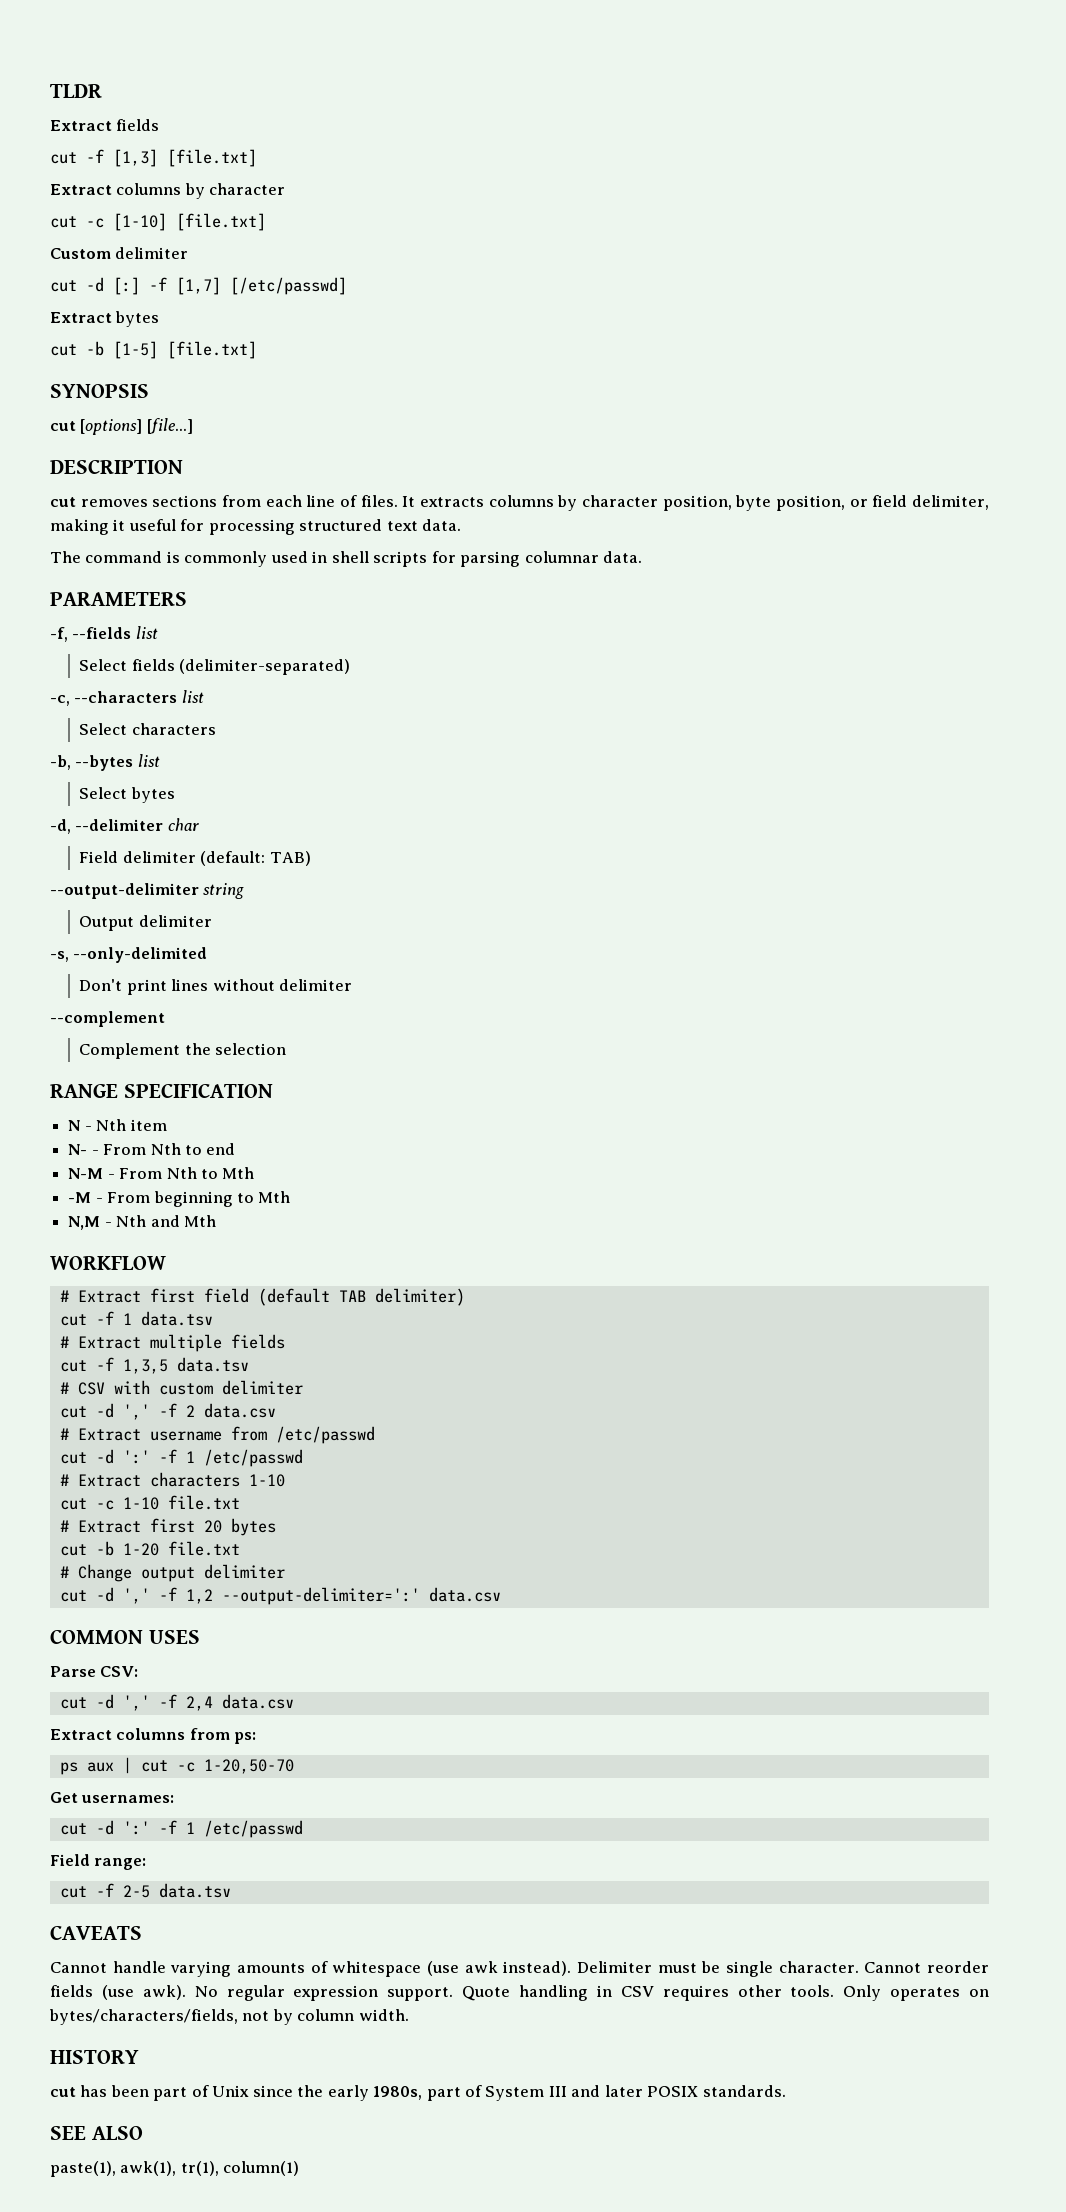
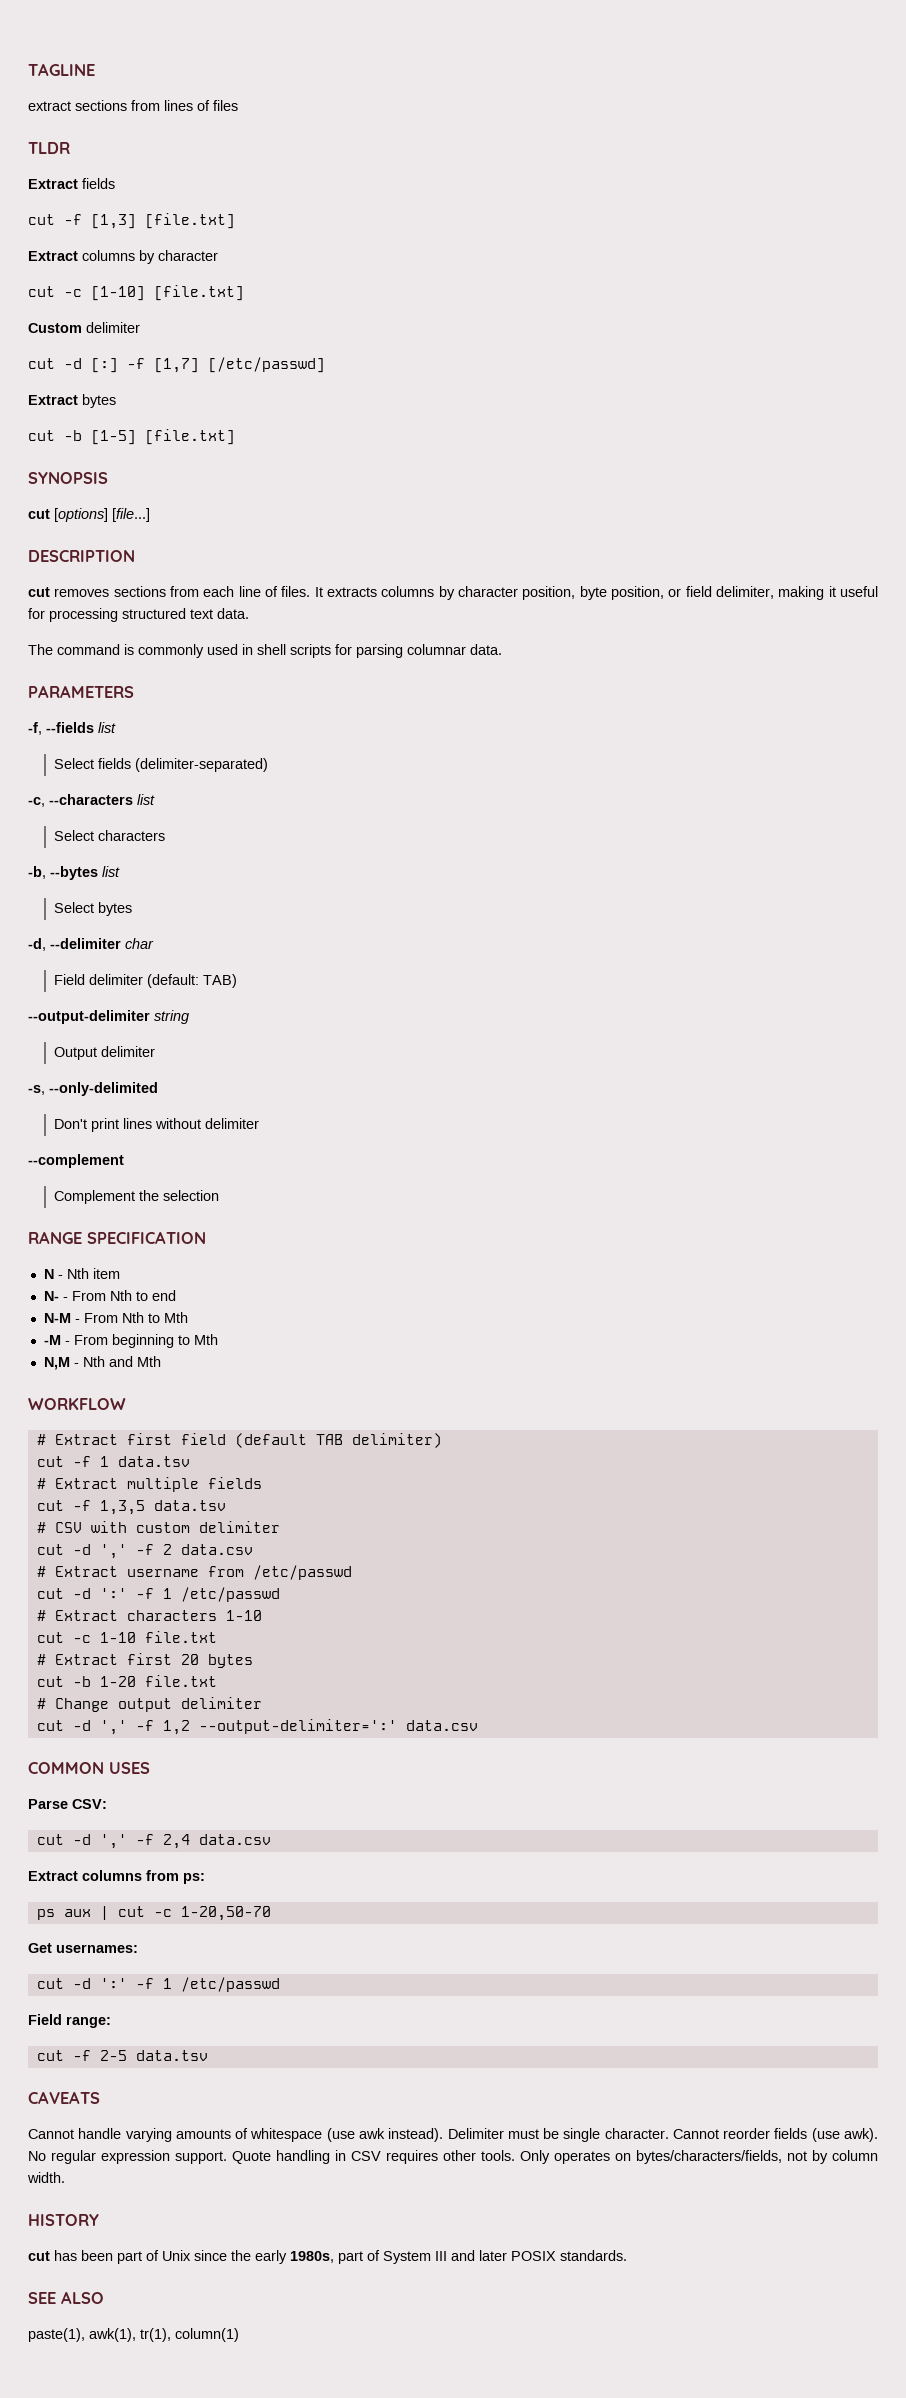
+ TAGLINE
+ extract sections from lines of files

